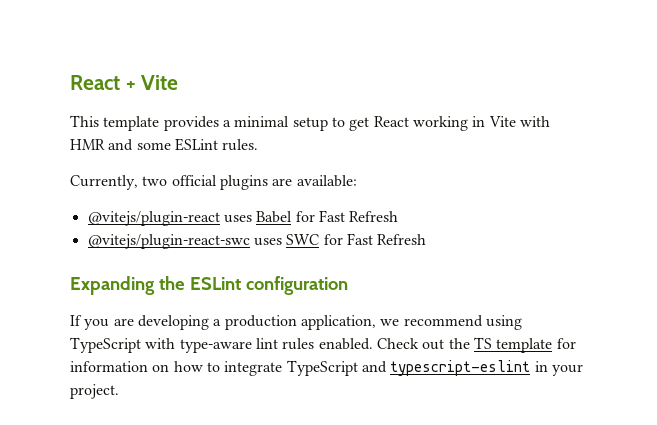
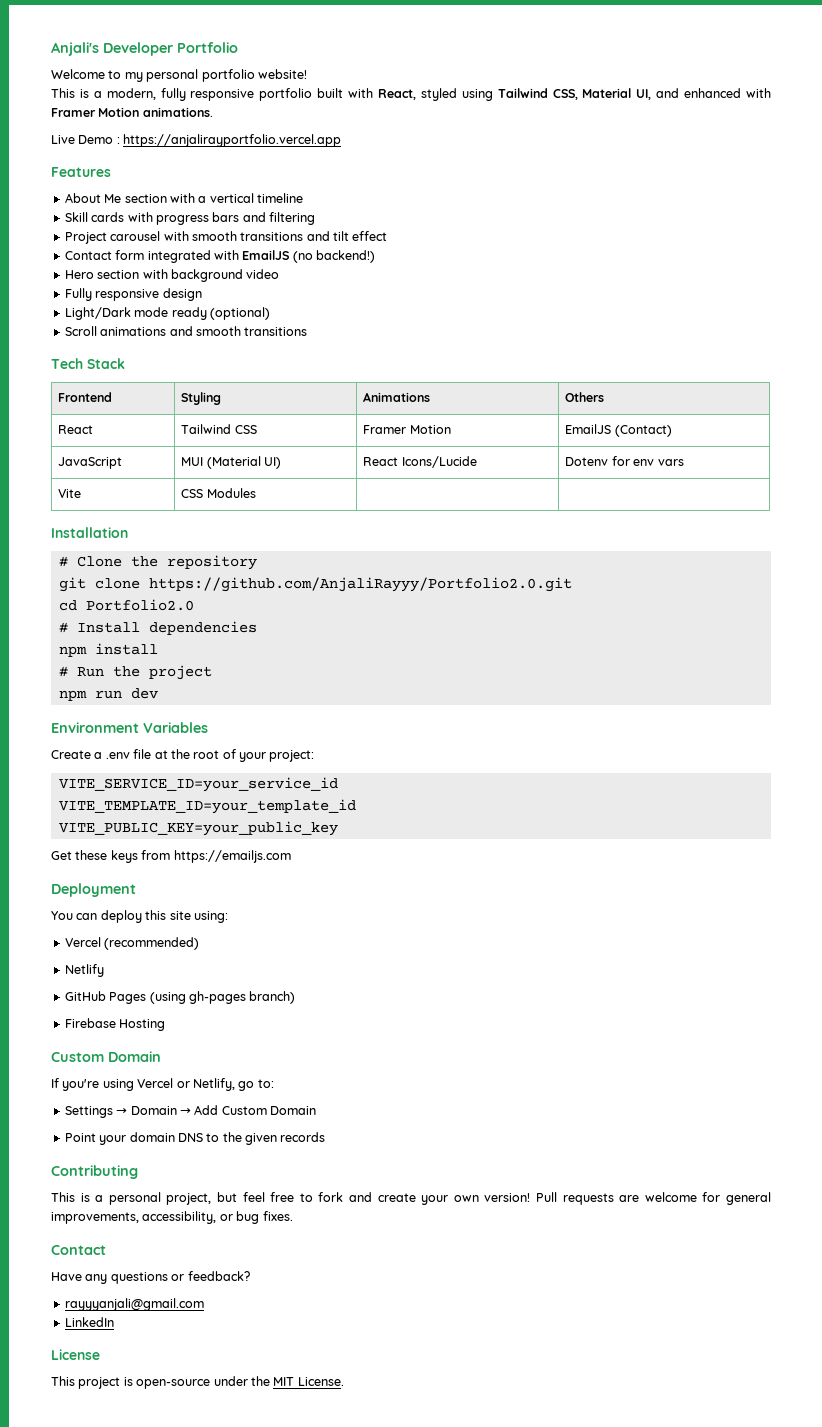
- React + Vite
- This template provides a minimal setup to get React working in Vite with HMR and some ESLint rules.
- Currently, two official plugins are available:
- @vitejs/plugin-react uses Babel for Fast Refresh
- @vitejs/plugin-react-swc uses SWC for Fast Refresh
- Expanding the ESLint configuration
- If you are developing a production application, we recommend using TypeScript with type-aware lint rules enabled. Check out the TS template for information on how to integrate TypeScript and typescript-eslint in your project.
+ Anjali's Developer Portfolio
+ Welcome to my personal portfolio website!
+ This is a modern, fully responsive portfolio built with React, styled using Tailwind CSS, Material UI, and enhanced with Framer Motion animations.
+ Live Demo : https://anjalirayportfolio.vercel.app
+ Features
+ About Me section with a vertical timeline
+ Skill cards with progress bars and filtering
+ Project carousel with smooth transitions and tilt effect
+ Contact form integrated with EmailJS (no backend!)
+ Hero section with background video
+ Fully responsive design
+ Light/Dark mode ready (optional)
+ Scroll animations and smooth transitions
+ Tech Stack
+ Frontend | Styling | Animations | Others
+ React | Tailwind CSS | Framer Motion | EmailJS (Contact)
+ JavaScript | MUI (Material UI) | React Icons/Lucide | Dotenv for env vars
+ Vite | CSS Modules | |
+ Installation
+ # Clone the repository
+ git clone https://github.com/AnjaliRayyy/Portfolio2.0.git
+ cd Portfolio2.0
+ # Install dependencies
+ npm install
+ # Run the project
+ npm run dev
+ Environment Variables
+ Create a .env file at the root of your project:
+ VITE_SERVICE_ID=your_service_id
+ VITE_TEMPLATE_ID=your_template_id
+ VITE_PUBLIC_KEY=your_public_key
+ Get these keys from https://emailjs.com
+ Deployment
+ You can deploy this site using:
+ Vercel (recommended)
+ Netlify
+ GitHub Pages (using gh-pages branch)
+ Firebase Hosting
+ Custom Domain
+ If you're using Vercel or Netlify, go to:
+ Settings → Domain → Add Custom Domain
+ Point your domain DNS to the given records
+ Contributing
+ This is a personal project, but feel free to fork and create your own version! Pull requests are welcome for general improvements, accessibility, or bug fixes.
+ Contact
+ Have any questions or feedback?
+ rayyyanjali@gmail.com
+ LinkedIn
+ License
+ This project is open-source under the MIT License.

